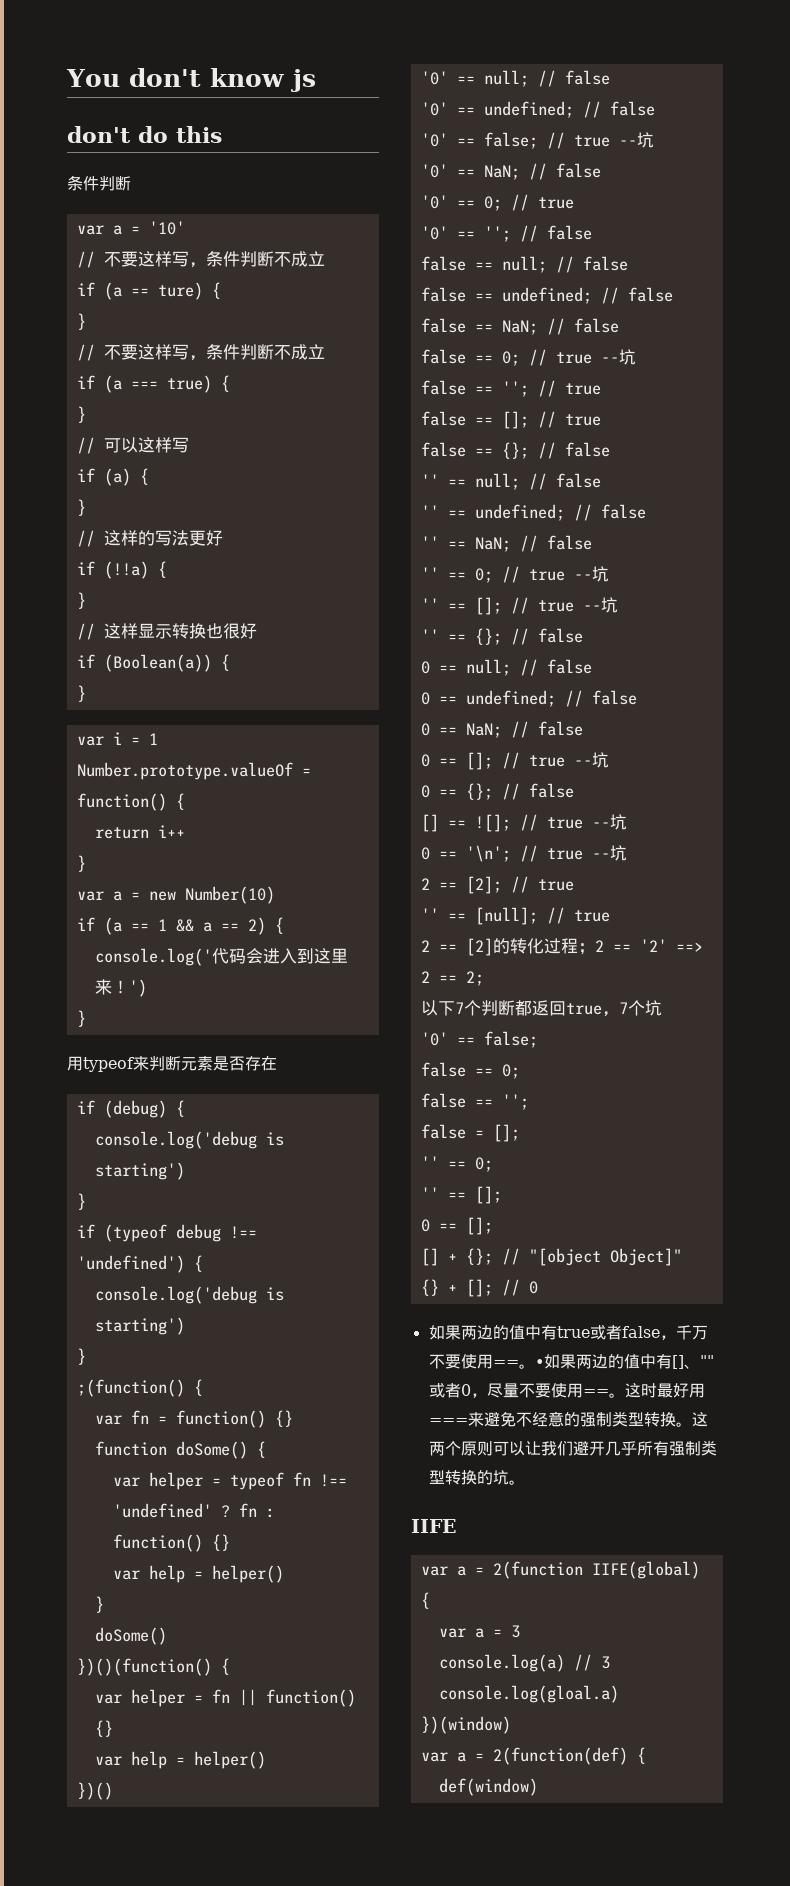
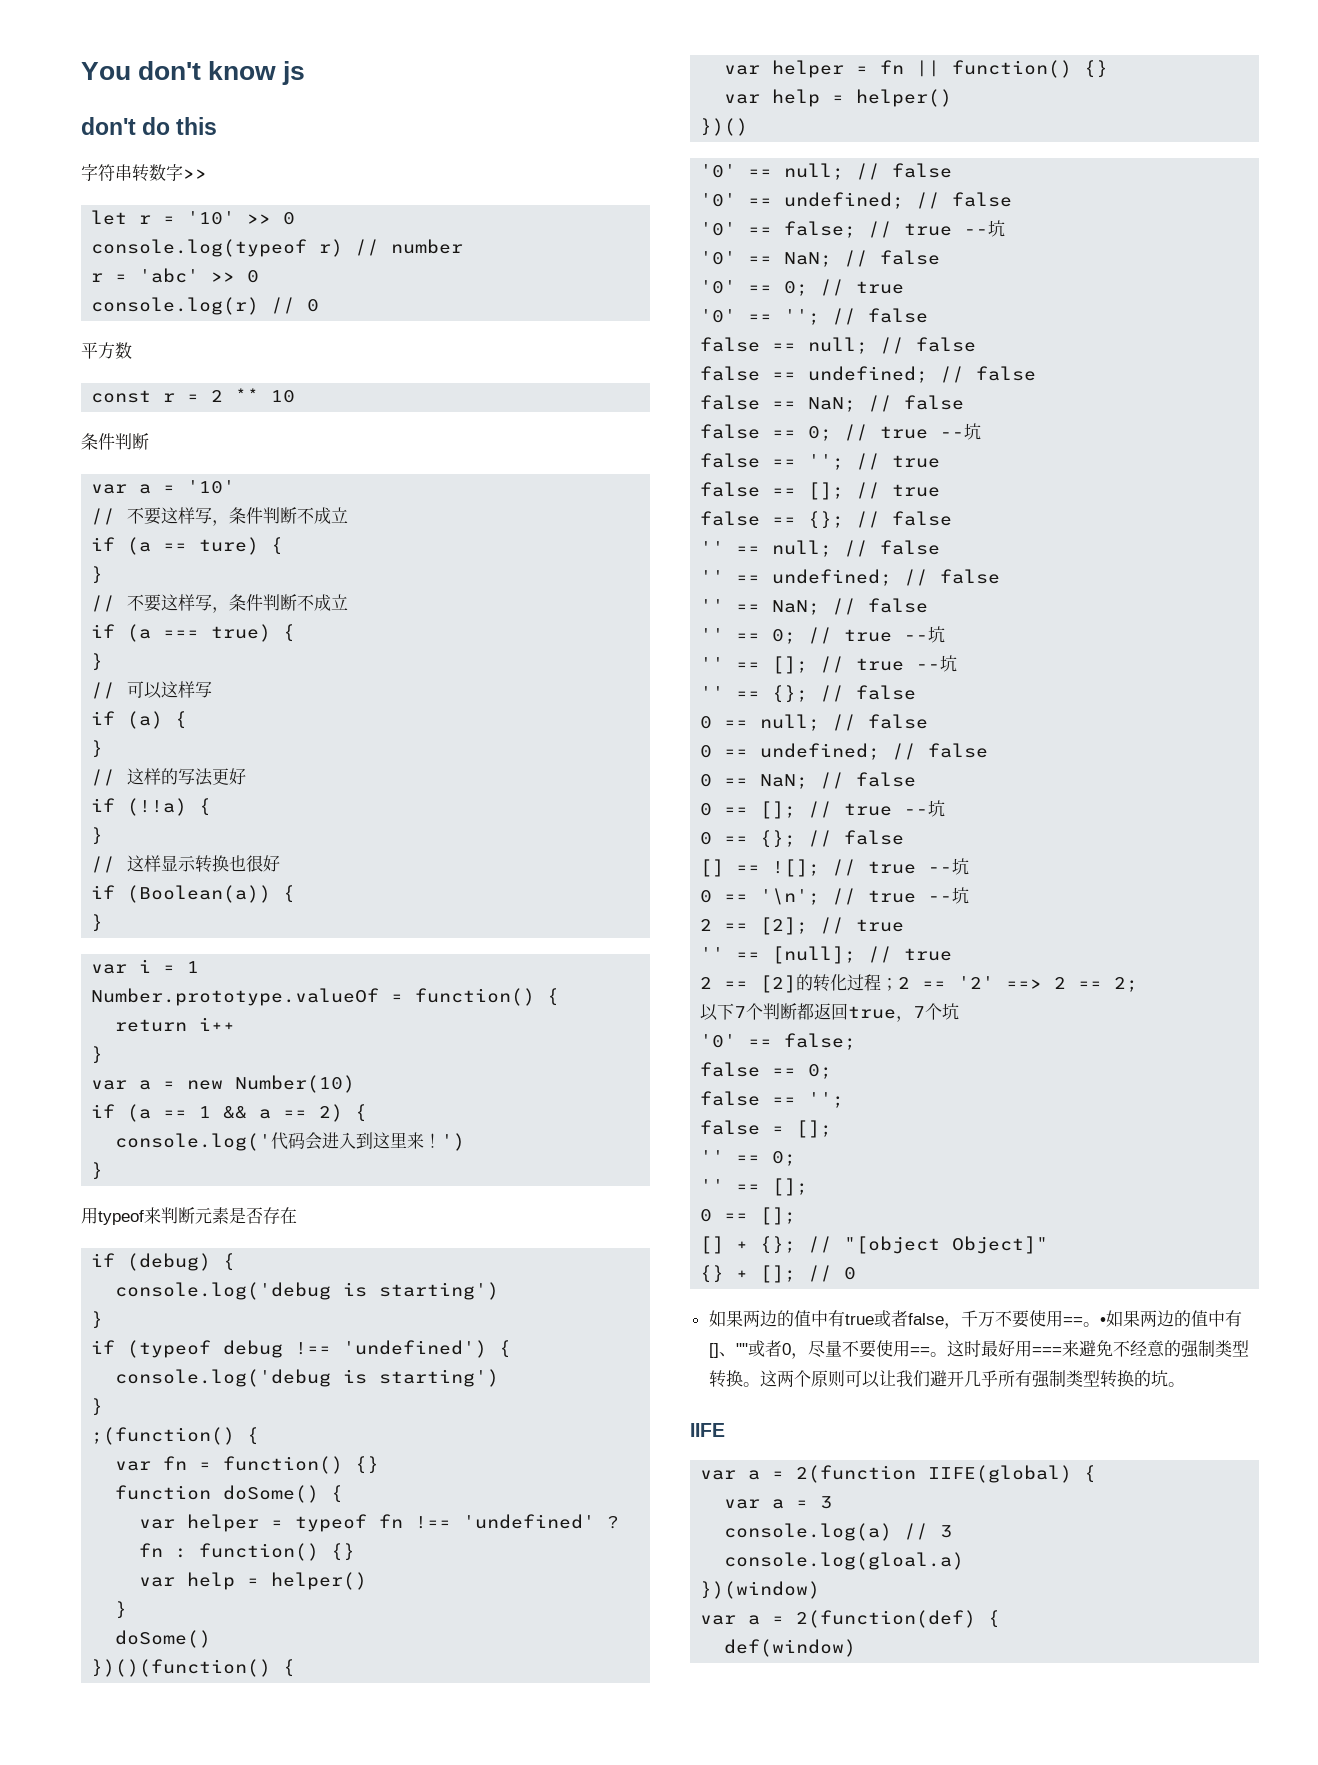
+ 字符串转数字>>
+ let r = '10' >> 0
+ console.log(typeof r) // number
+ r = 'abc' >> 0
+ console.log(r) // 0
+ 平方数
+ const r = 2 ** 10

